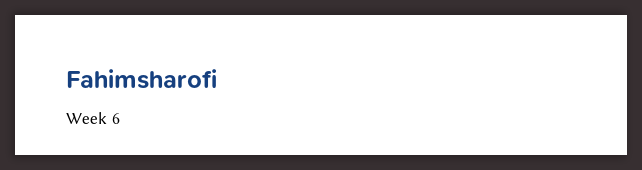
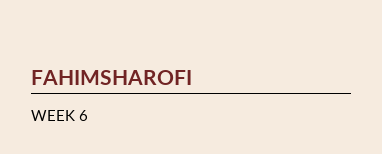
- Fahimsharofi
- Week 6
+ FAHIMSHAROFI
+ WEEK 6

